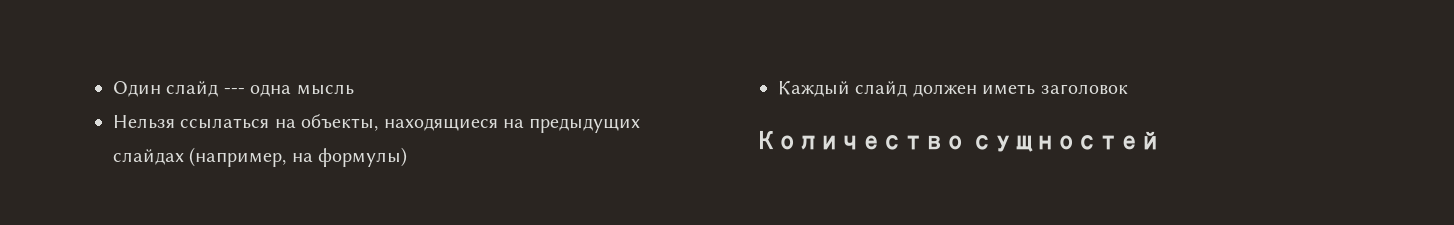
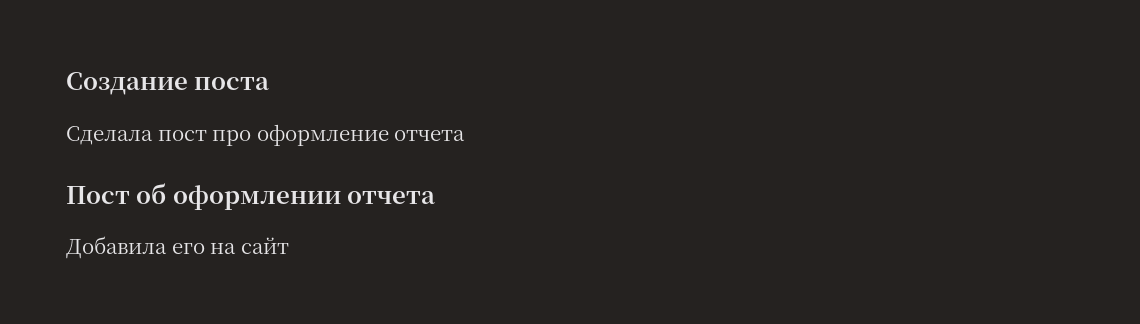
- Один слайд --- одна мысль
- Нельзя ссылаться на объекты, находящиеся на предыдущих слайдах (например, на формулы)
- Каждый слайд должен иметь заголовок
- Количество сущностей
+ Создание поста
+ Сделала пост про оформление отчета
+ Пост об оформлении отчета
+ Добавила его на сайт

